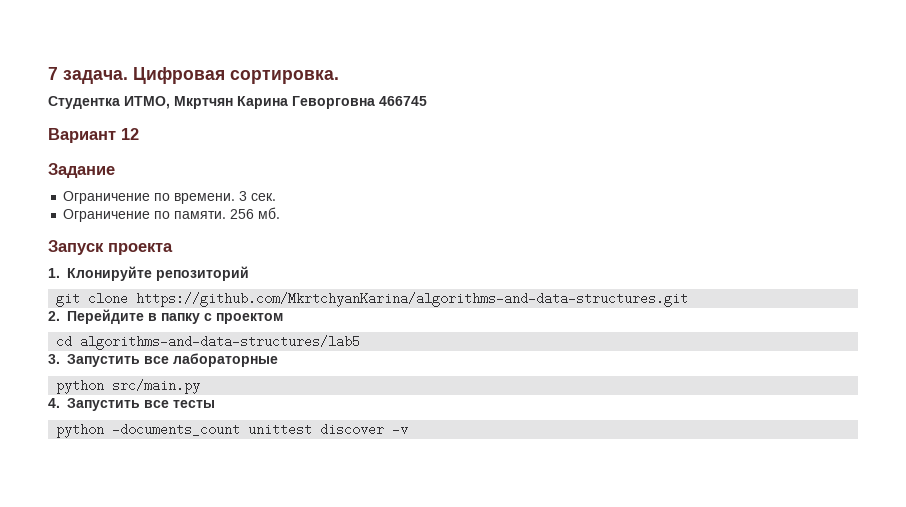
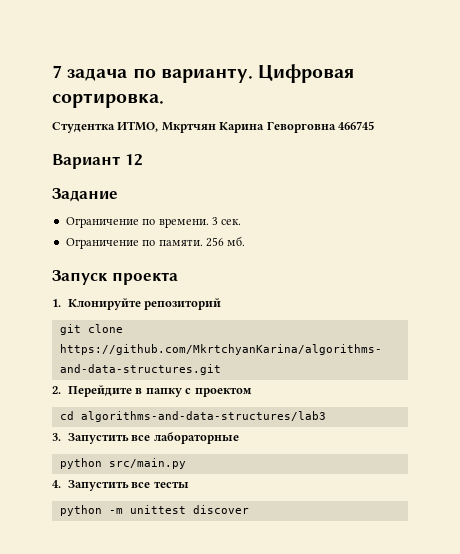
- 7 задача.
+ 7 задача по варианту.
- cd algorithms-and-data-structures/lab5
+ cd algorithms-and-data-structures/lab3
- python -documents_count unittest discover -v
+ python -m unittest discover

